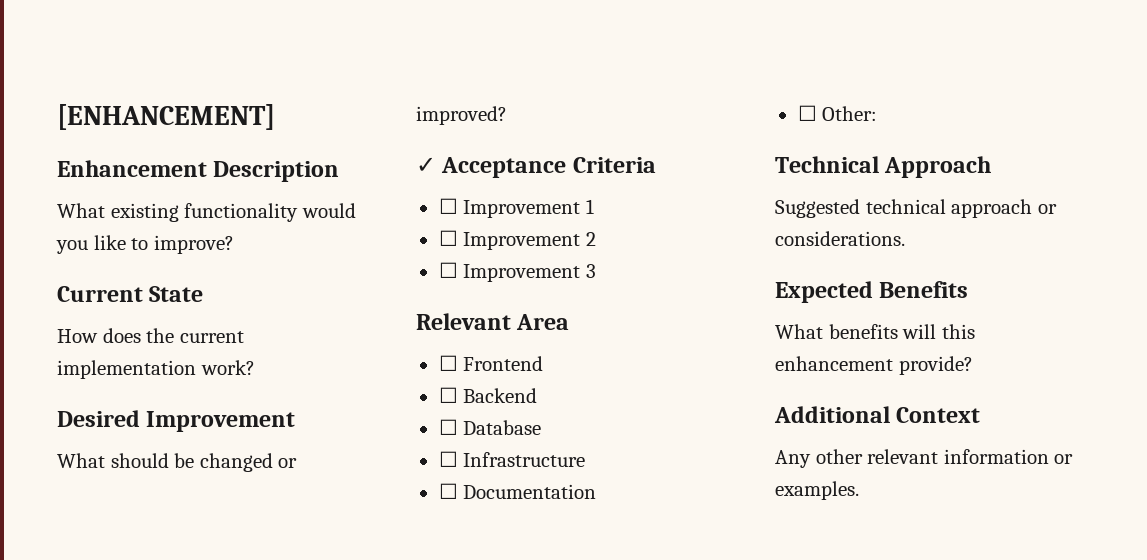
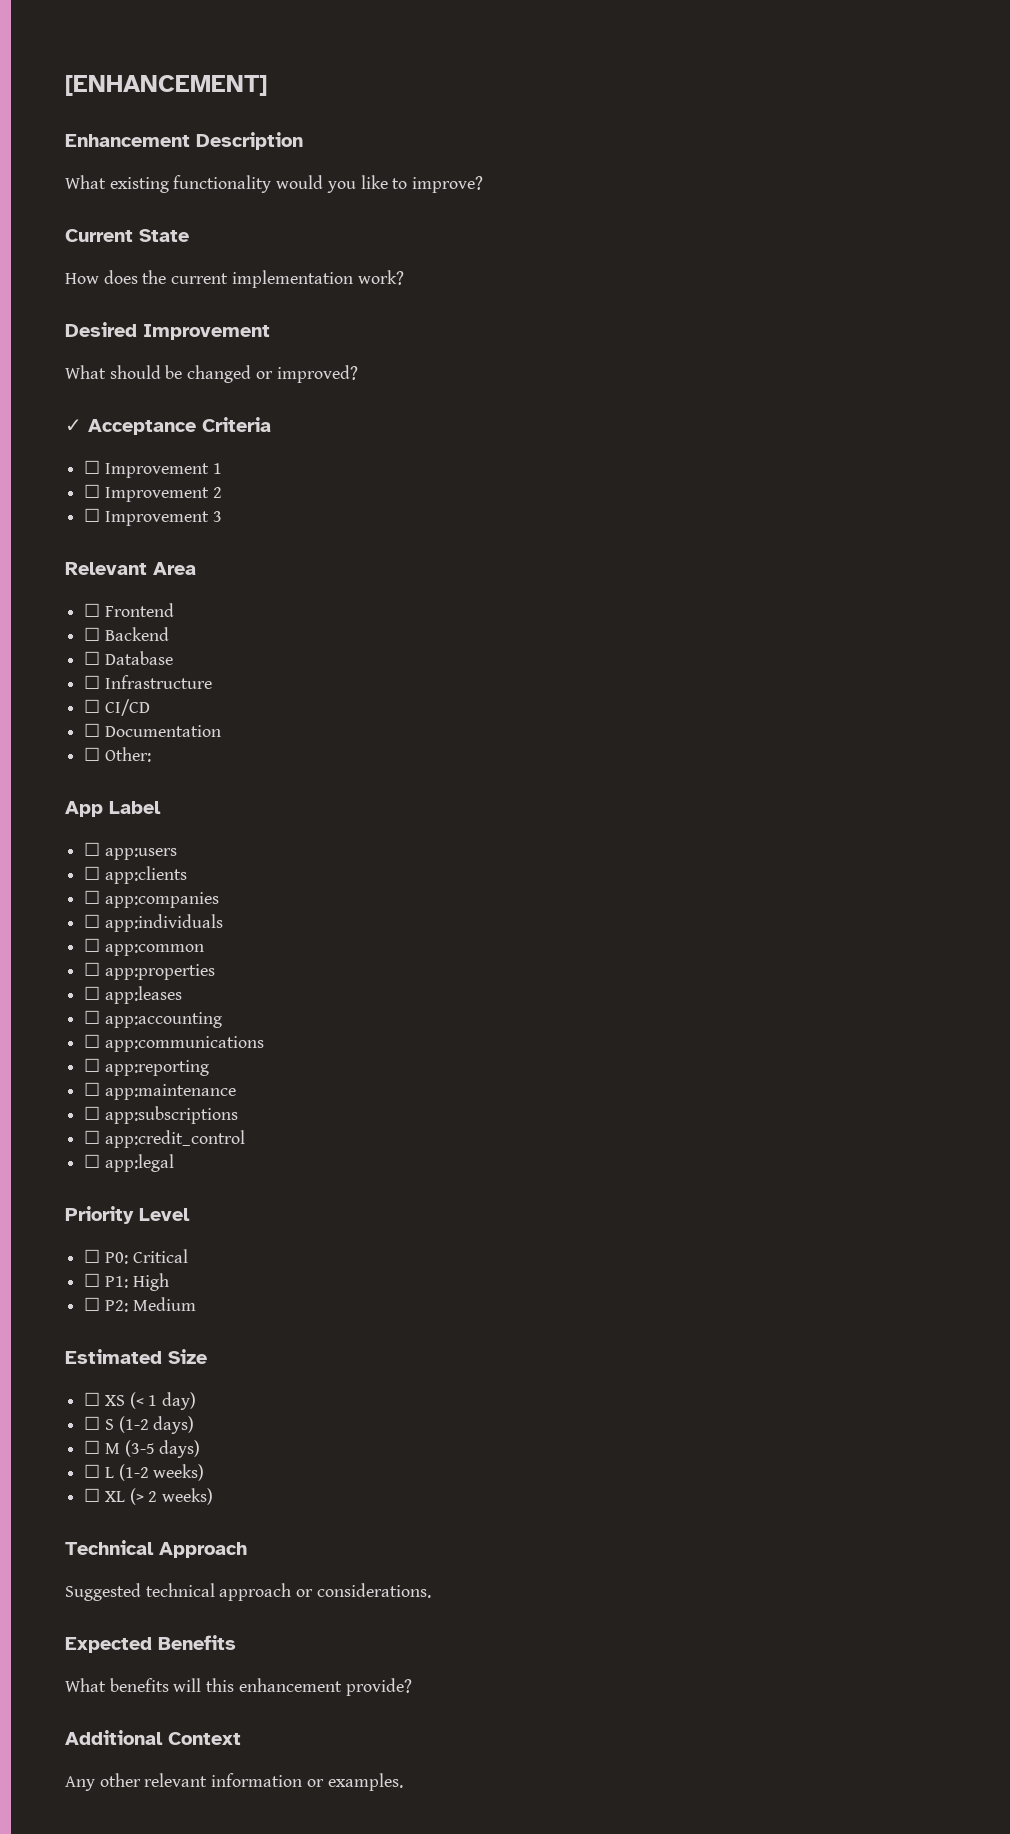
+ ☐ CI/CD
+ App Label
+ ☐ app:users
+ ☐ app:clients
+ ☐ app:companies
+ ☐ app:individuals
+ ☐ app:common
+ ☐ app:properties
+ ☐ app:leases
+ ☐ app:accounting
+ ☐ app:communications
+ ☐ app:reporting
+ ☐ app:maintenance
+ ☐ app:subscriptions
+ ☐ app:credit_control
+ ☐ app:legal
+ Priority Level
+ ☐ P0: Critical
+ ☐ P1: High
+ ☐ P2: Medium
+ Estimated Size
+ ☐ XS (< 1 day)
+ ☐ S (1-2 days)
+ ☐ M (3-5 days)
+ ☐ L (1-2 weeks)
+ ☐ XL (> 2 weeks)

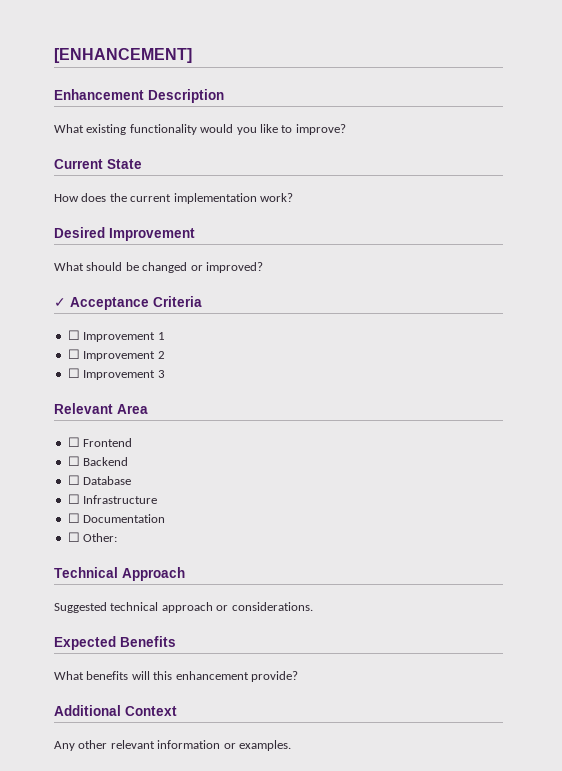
- ☐ CI/CD
- App Label
- ☐ app:users
- ☐ app:clients
- ☐ app:companies
- ☐ app:individuals
- ☐ app:common
- ☐ app:properties
- ☐ app:leases
- ☐ app:accounting
- ☐ app:communications
- ☐ app:reporting
- ☐ app:maintenance
- ☐ app:subscriptions
- ☐ app:credit_control
- ☐ app:legal
- Priority Level
- ☐ P0: Critical
- ☐ P1: High
- ☐ P2: Medium
- Estimated Size
- ☐ XS (< 1 day)
- ☐ S (1-2 days)
- ☐ M (3-5 days)
- ☐ L (1-2 weeks)
- ☐ XL (> 2 weeks)

